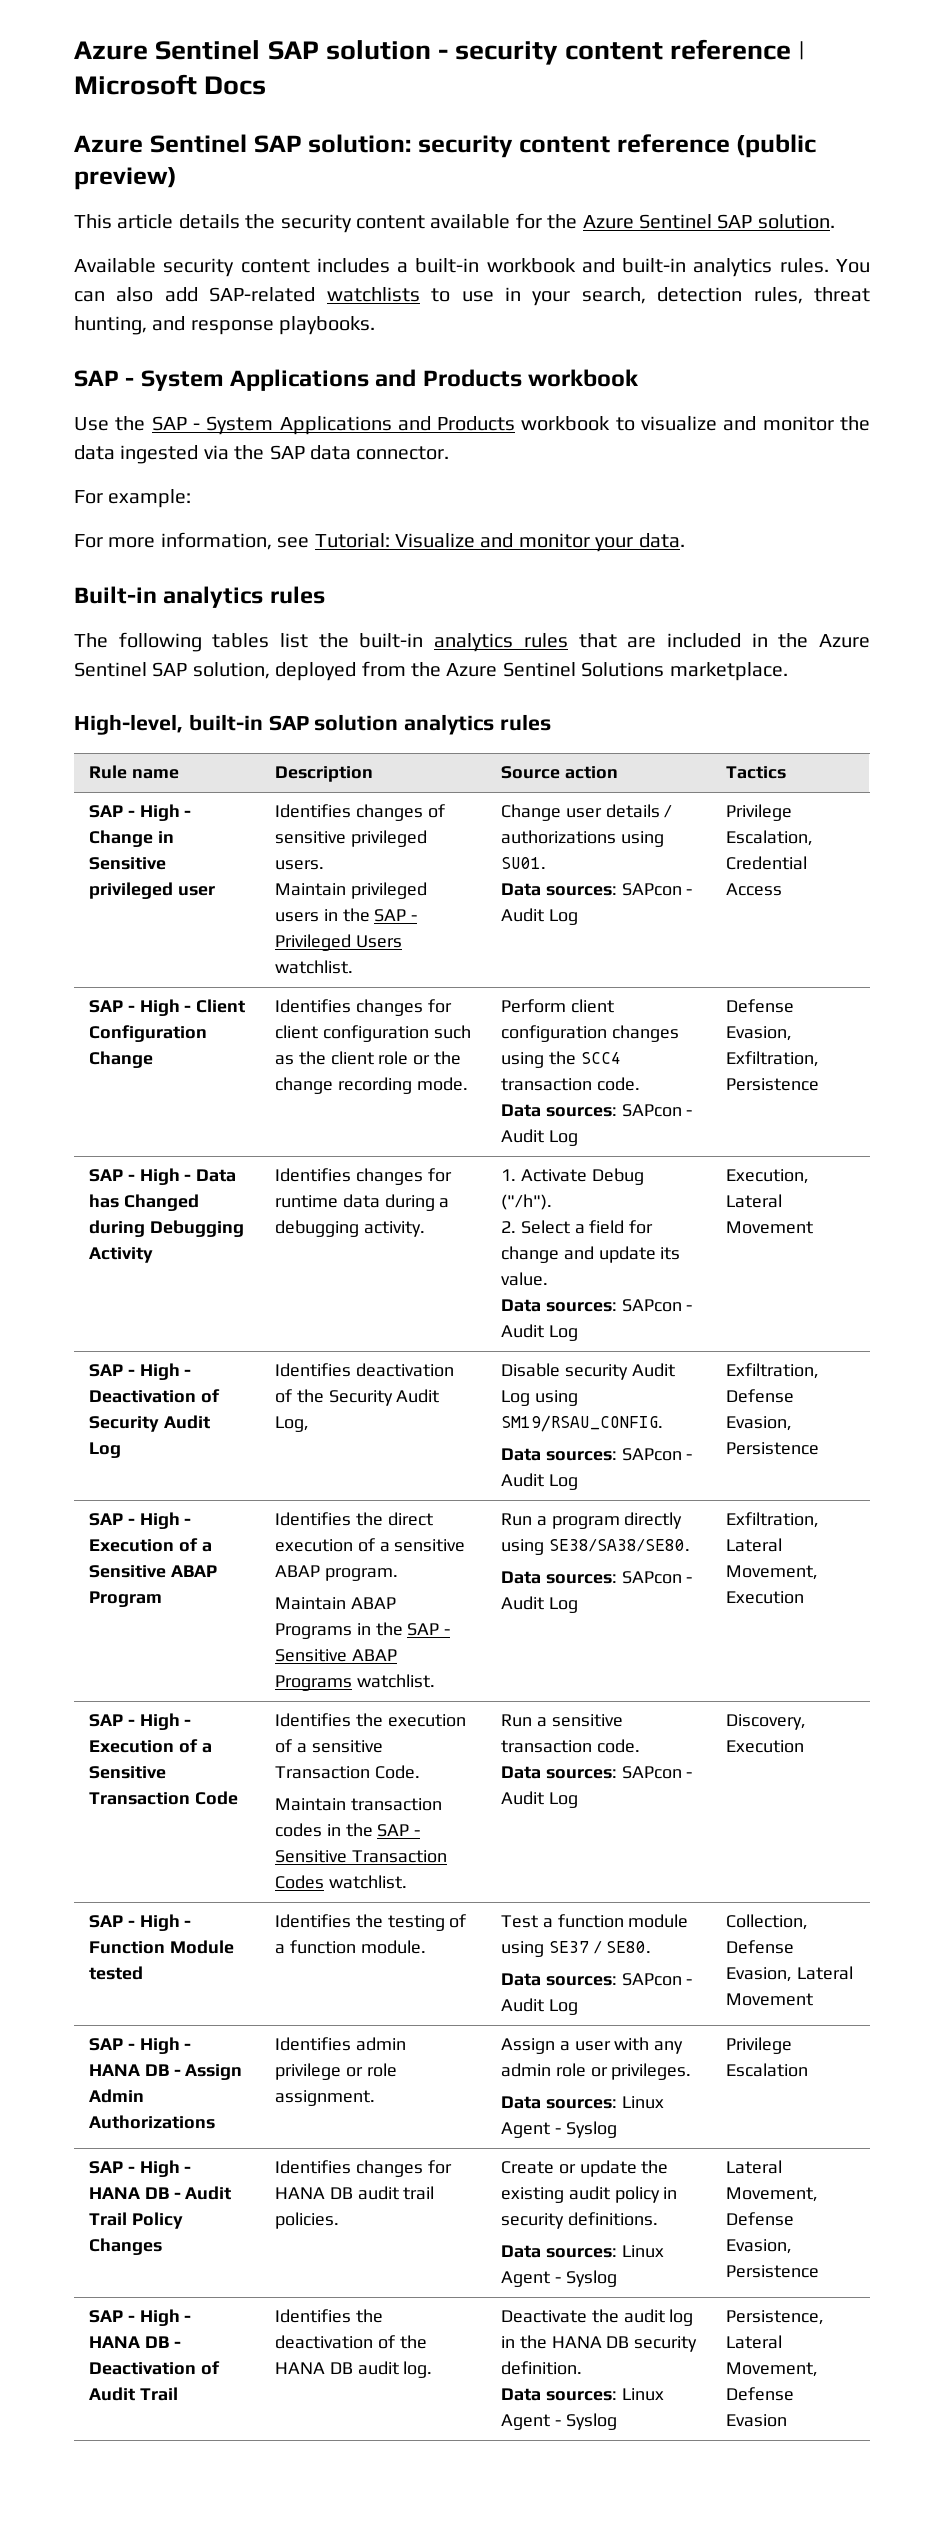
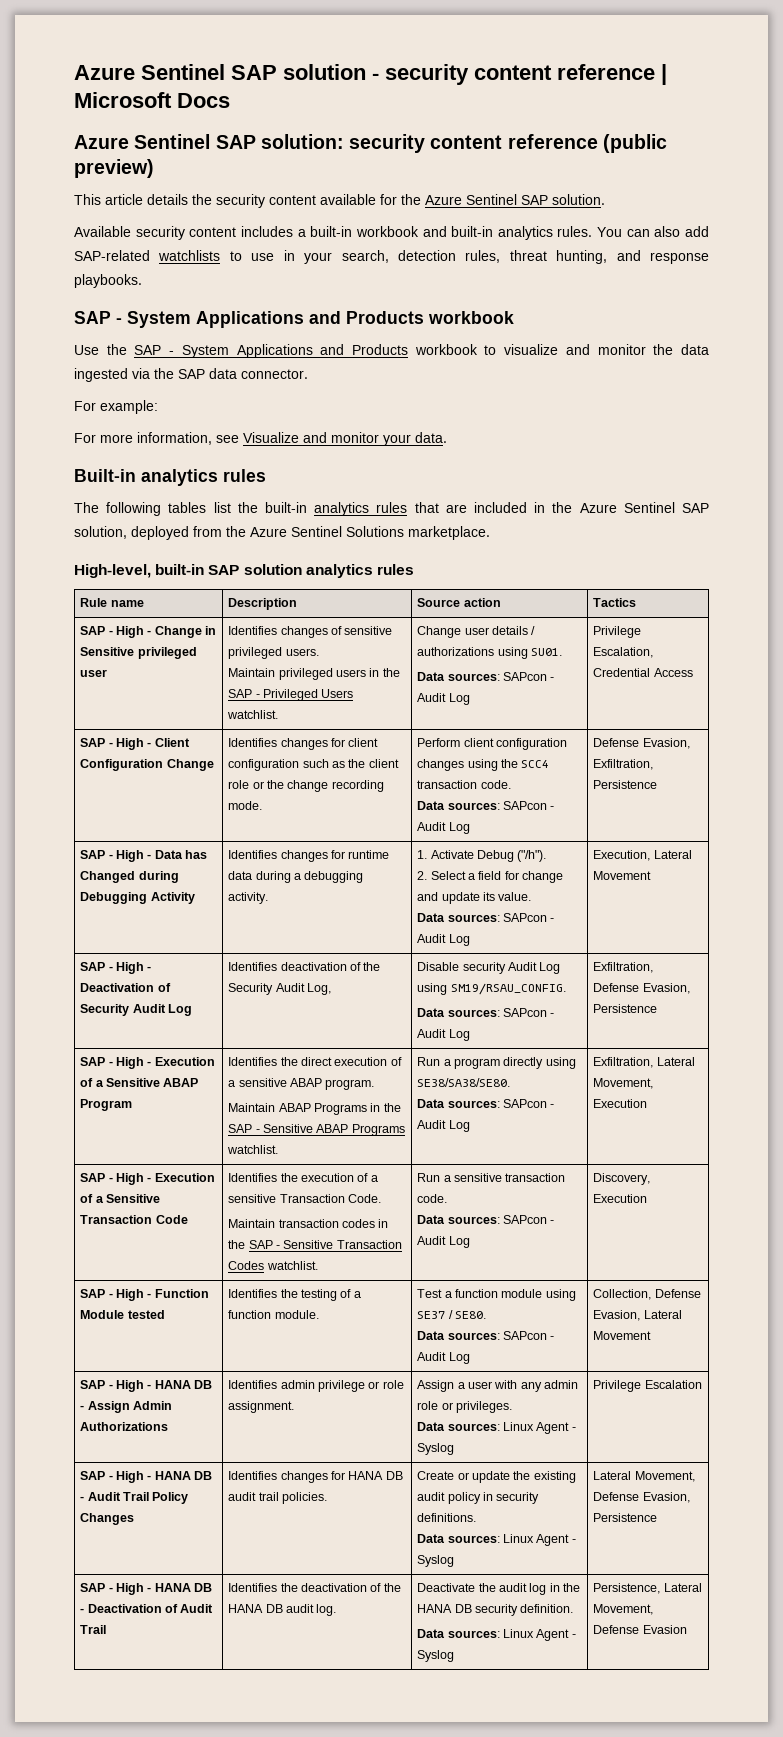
- For more information, see Tutorial: Visualize and monitor your data.
+ For more information, see Visualize and monitor your data.

